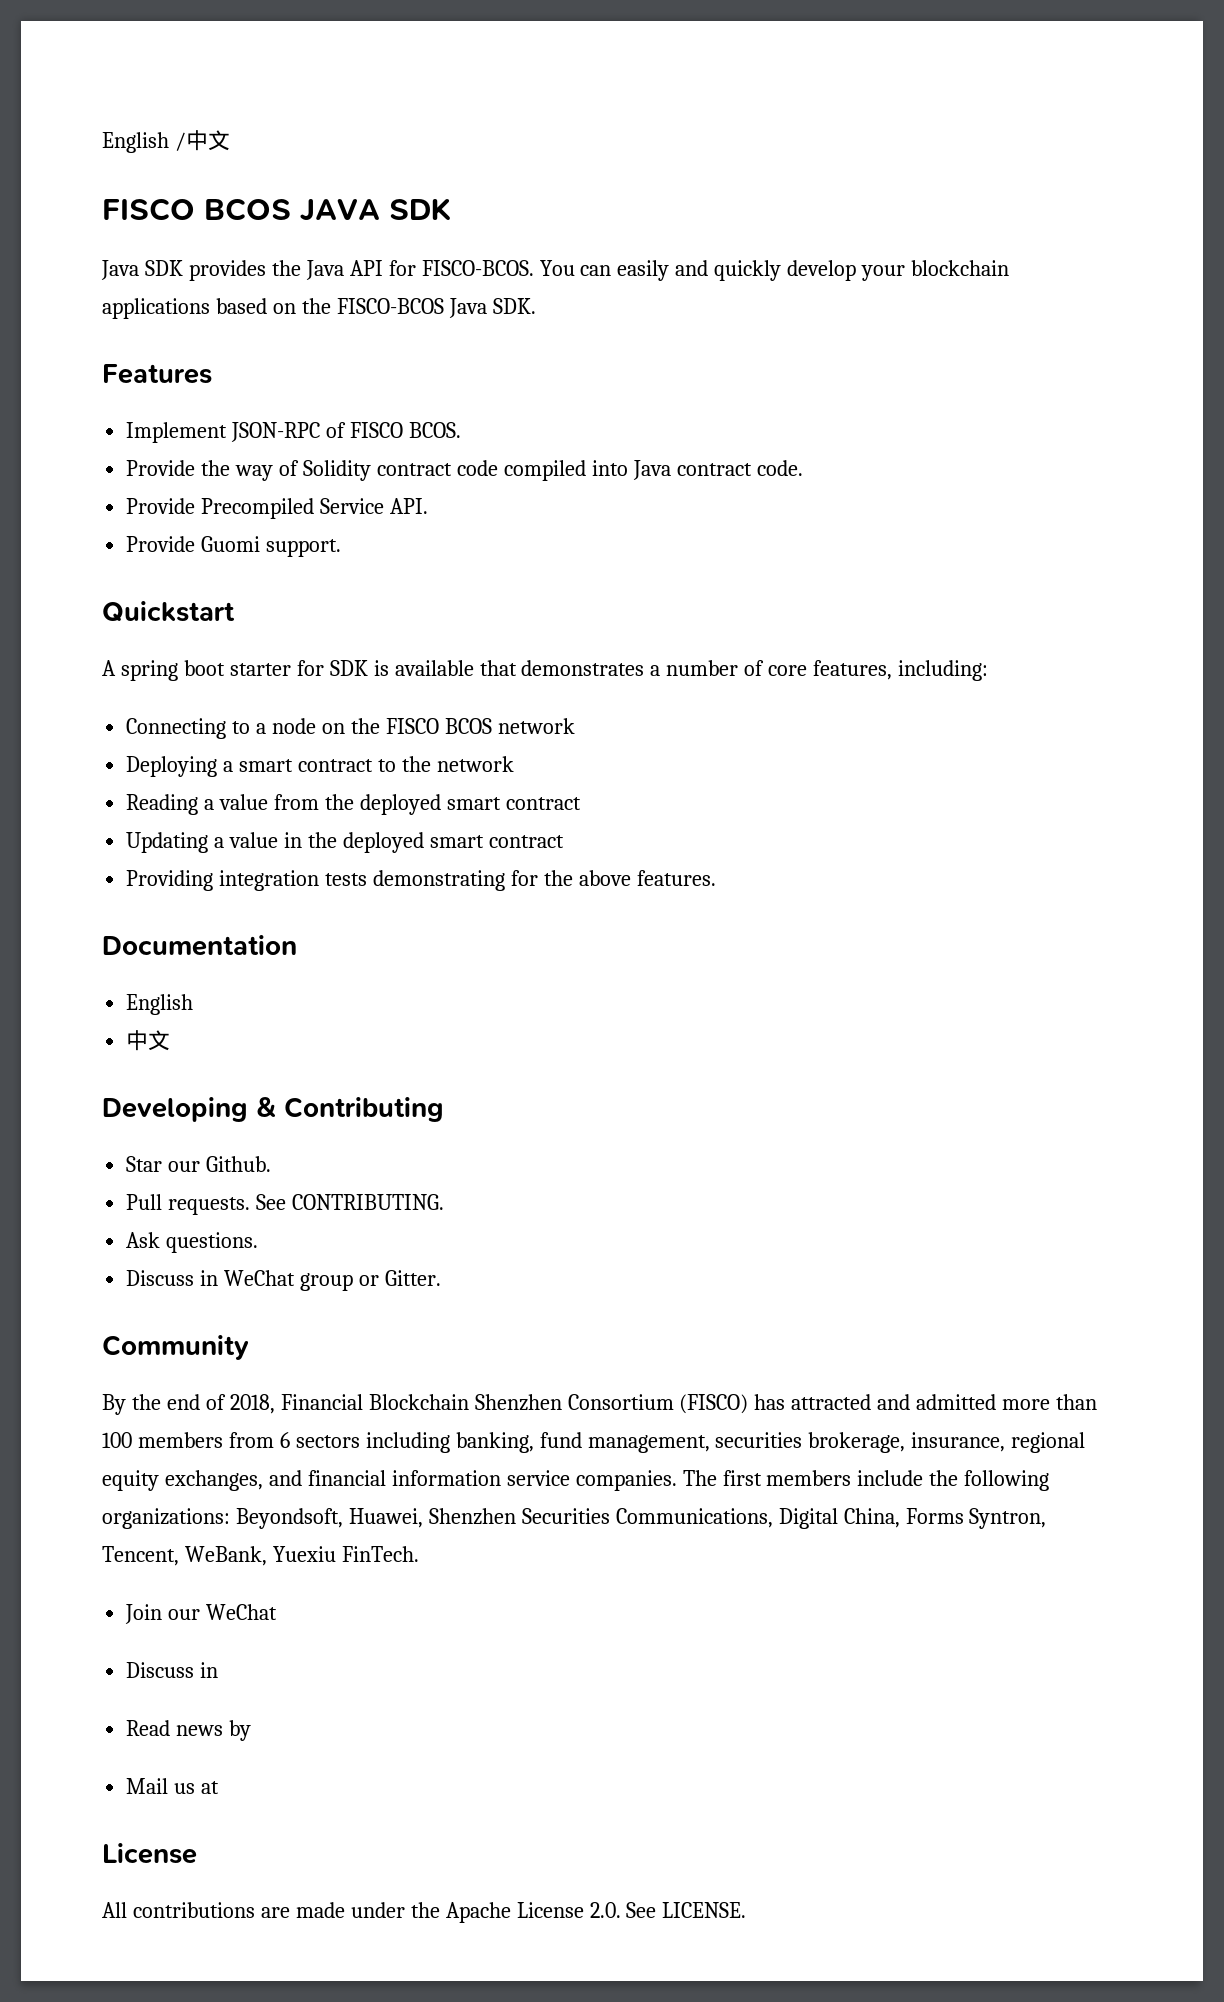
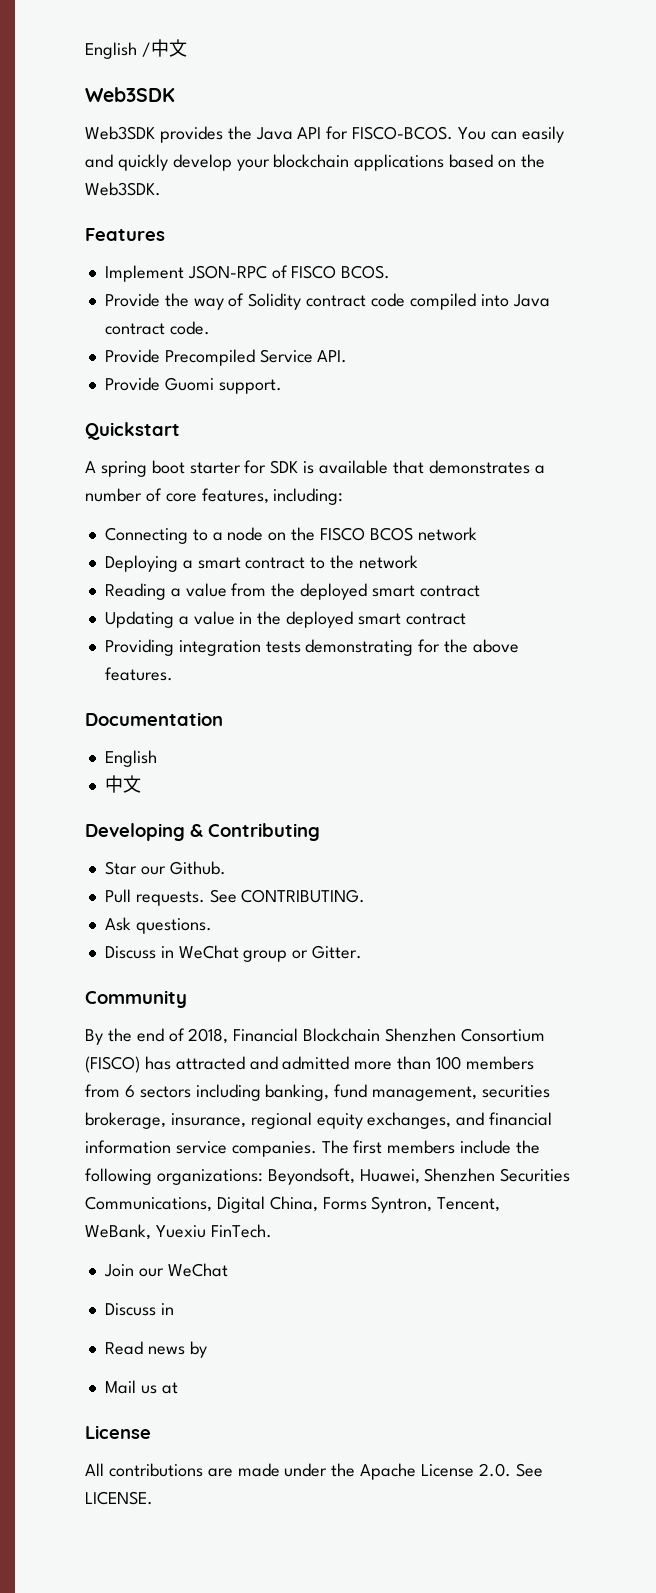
  English /中文
- FISCO BCOS JAVA SDK
- Java SDK provides the Java API for FISCO-BCOS.
+ Web3SDK
+ Web3SDK provides the Java API for FISCO-BCOS.
- You can easily and quickly develop your blockchain applications based on the FISCO-BCOS Java SDK.
+ You can easily and quickly develop your blockchain applications based on the Web3SDK.

